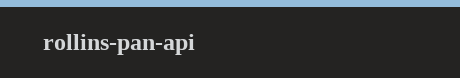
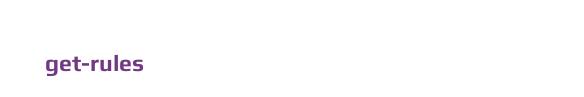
- rollins-pan-api
+ get-rules

